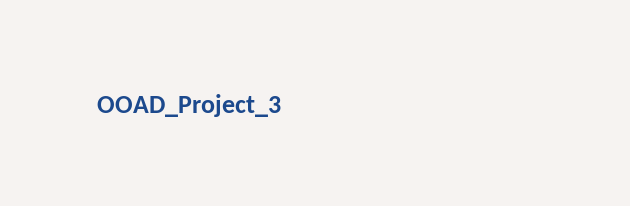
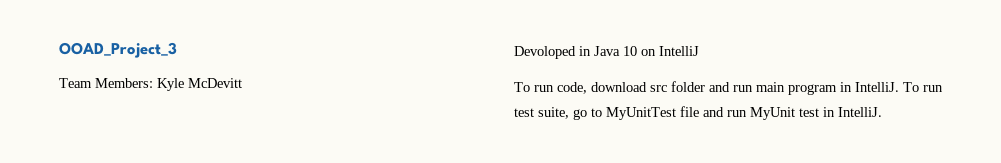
+ Team Members: Kyle McDevitt
+ Devoloped in Java 10 on IntelliJ
+ To run code, download src folder and run main program in IntelliJ. To run test suite, go to MyUnitTest file and run MyUnit test in IntelliJ.

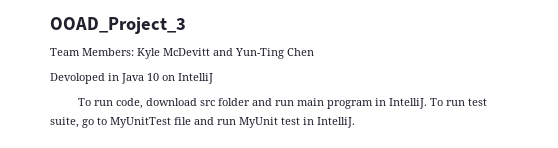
- Team Members: Kyle McDevitt
+ Team Members: Kyle McDevitt and Yun-Ting Chen

